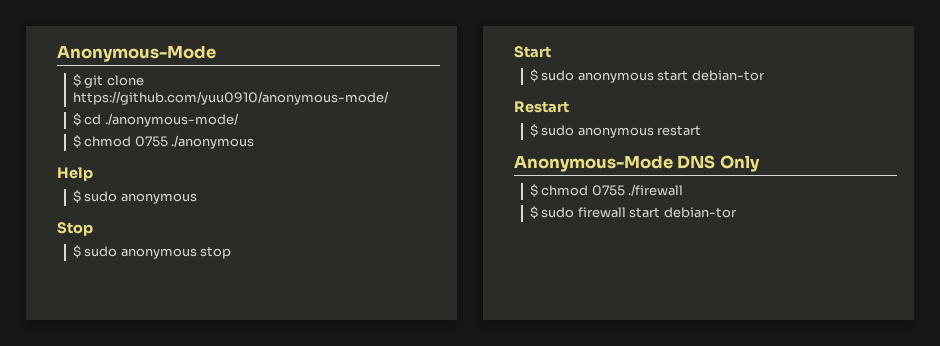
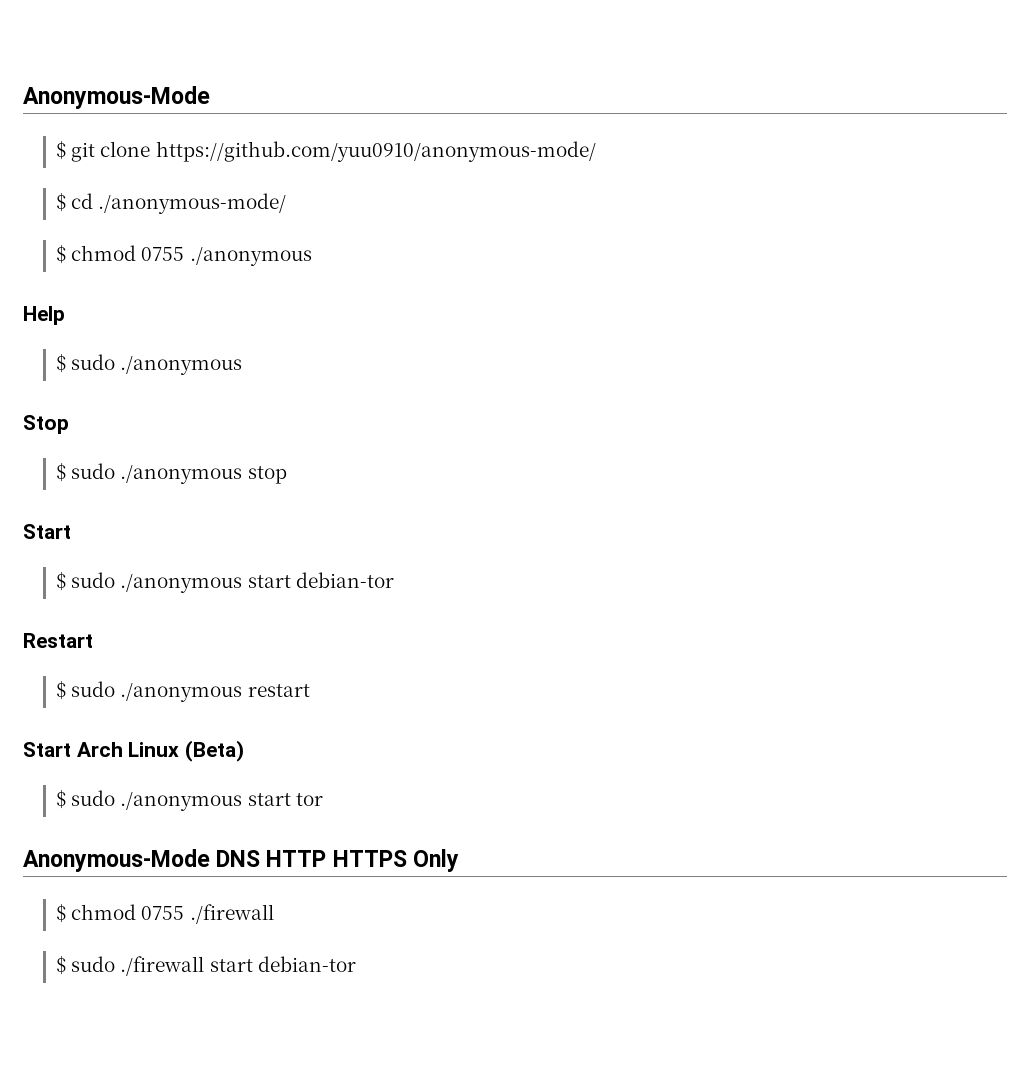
  Help
- $ sudo anonymous
+ $ sudo ./anonymous
- $ sudo anonymous stop
+ $ sudo ./anonymous stop
- $ sudo anonymous start debian-tor
+ $ sudo ./anonymous start debian-tor
- $ sudo anonymous restart
+ $ sudo ./anonymous restart
+ Start Arch Linux (Beta)
+ $ sudo ./anonymous start tor
- Anonymous-Mode DNS Only
+ Anonymous-Mode DNS HTTP HTTPS Only
- $ sudo firewall start debian-tor
+ $ sudo ./firewall start debian-tor

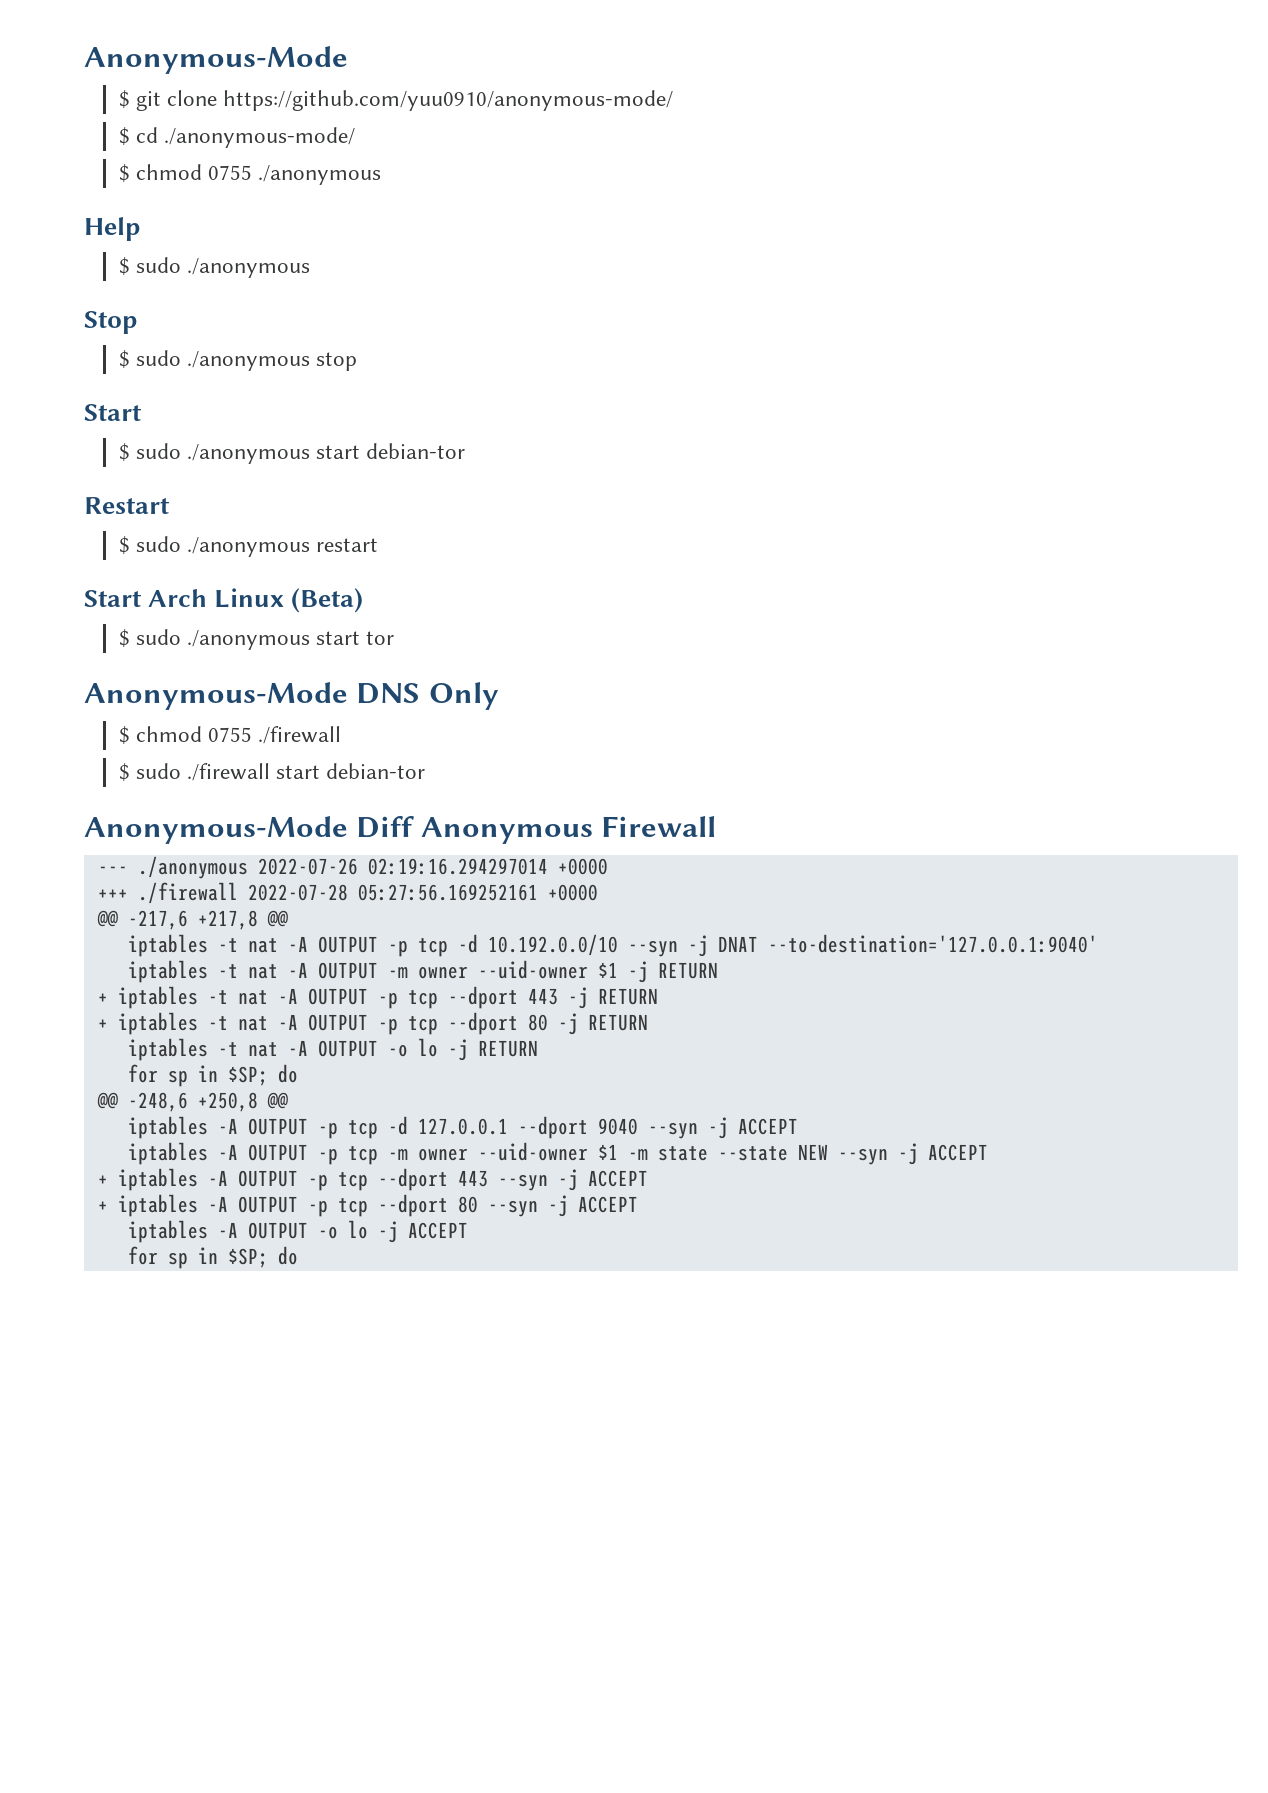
- Anonymous-Mode DNS HTTP HTTPS Only
+ Anonymous-Mode DNS Only
+ Anonymous-Mode Diff Anonymous Firewall
+ --- ./anonymous 2022-07-26 02:19:16.294297014 +0000
+ +++ ./firewall 2022-07-28 05:27:56.169252161 +0000
+ @@ -217,6 +217,8 @@
+ iptables -t nat -A OUTPUT -p tcp -d 10.192.0.0/10 --syn -j DNAT --to-destination='127.0.0.1:9040'
+ iptables -t nat -A OUTPUT -m owner --uid-owner $1 -j RETURN
+ + iptables -t nat -A OUTPUT -p tcp --dport 443 -j RETURN
+ + iptables -t nat -A OUTPUT -p tcp --dport 80 -j RETURN
+ iptables -t nat -A OUTPUT -o lo -j RETURN
+ for sp in $SP; do
+ @@ -248,6 +250,8 @@
+ iptables -A OUTPUT -p tcp -d 127.0.0.1 --dport 9040 --syn -j ACCEPT
+ iptables -A OUTPUT -p tcp -m owner --uid-owner $1 -m state --state NEW --syn -j ACCEPT
+ + iptables -A OUTPUT -p tcp --dport 443 --syn -j ACCEPT
+ + iptables -A OUTPUT -p tcp --dport 80 --syn -j ACCEPT
+ iptables -A OUTPUT -o lo -j ACCEPT
+ for sp in $SP; do

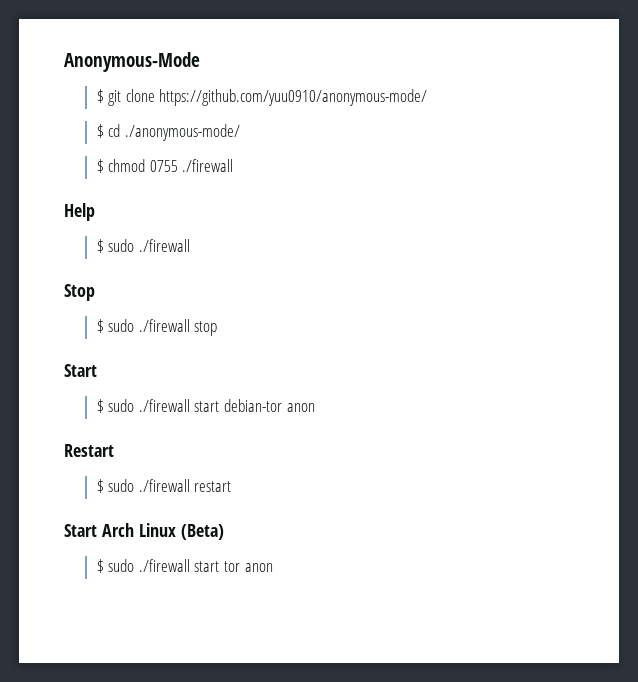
- $ chmod 0755 ./anonymous
+ $ chmod 0755 ./firewall
  Help
- $ sudo ./anonymous
+ $ sudo ./firewall
- $ sudo ./anonymous stop
+ $ sudo ./firewall stop
- $ sudo ./anonymous start debian-tor
+ $ sudo ./firewall start debian-tor anon
- $ sudo ./anonymous restart
+ $ sudo ./firewall restart
- $ sudo ./anonymous start tor
- Anonymous-Mode DNS Only
- $ chmod 0755 ./firewall
- $ sudo ./firewall start debian-tor
- Anonymous-Mode Diff Anonymous Firewall
- --- ./anonymous 2022-07-26 02:19:16.294297014 +0000
- +++ ./firewall 2022-07-28 05:27:56.169252161 +0000
- @@ -217,6 +217,8 @@
- iptables -t nat -A OUTPUT -p tcp -d 10.192.0.0/10 --syn -j DNAT --to-destination='127.0.0.1:9040'
- iptables -t nat -A OUTPUT -m owner --uid-owner $1 -j RETURN
- + iptables -t nat -A OUTPUT -p tcp --dport 443 -j RETURN
- + iptables -t nat -A OUTPUT -p tcp --dport 80 -j RETURN
- iptables -t nat -A OUTPUT -o lo -j RETURN
- for sp in $SP; do
- @@ -248,6 +250,8 @@
- iptables -A OUTPUT -p tcp -d 127.0.0.1 --dport 9040 --syn -j ACCEPT
- iptables -A OUTPUT -p tcp -m owner --uid-owner $1 -m state --state NEW --syn -j ACCEPT
- + iptables -A OUTPUT -p tcp --dport 443 --syn -j ACCEPT
- + iptables -A OUTPUT -p tcp --dport 80 --syn -j ACCEPT
- iptables -A OUTPUT -o lo -j ACCEPT
- for sp in $SP; do
+ $ sudo ./firewall start tor anon

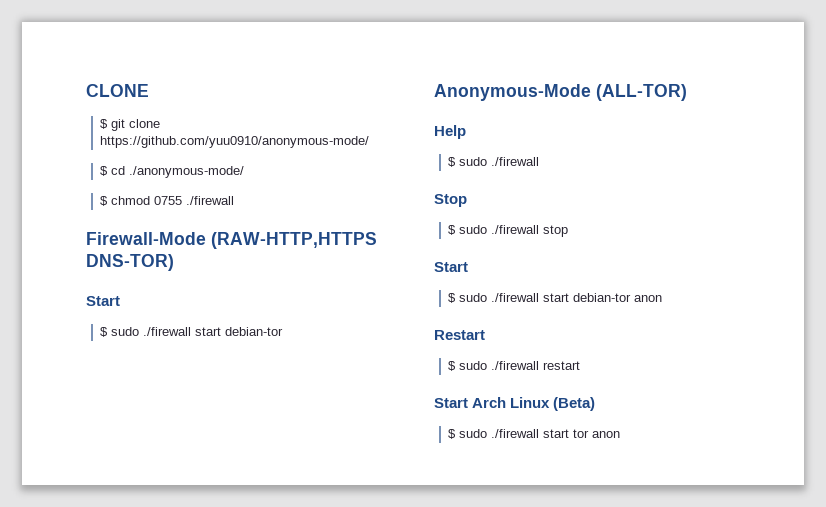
- Anonymous-Mode
+ CLONE
+ Firewall-Mode (RAW-HTTP,HTTPS DNS-TOR)
+ Start
+ $ sudo ./firewall start debian-tor
+ Anonymous-Mode (ALL-TOR)

